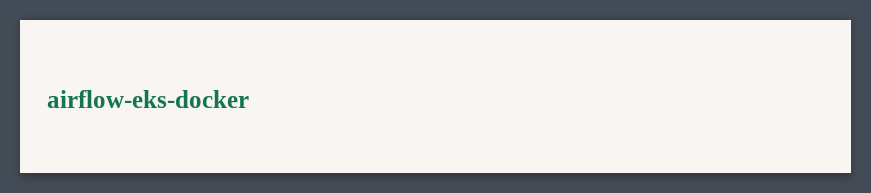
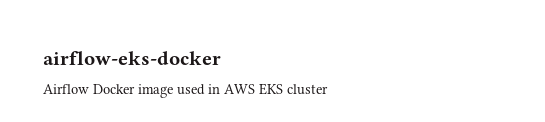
+ Airflow Docker image used in AWS EKS cluster

